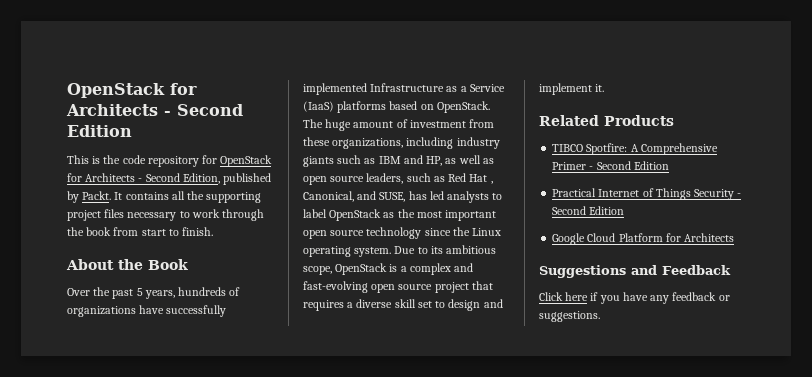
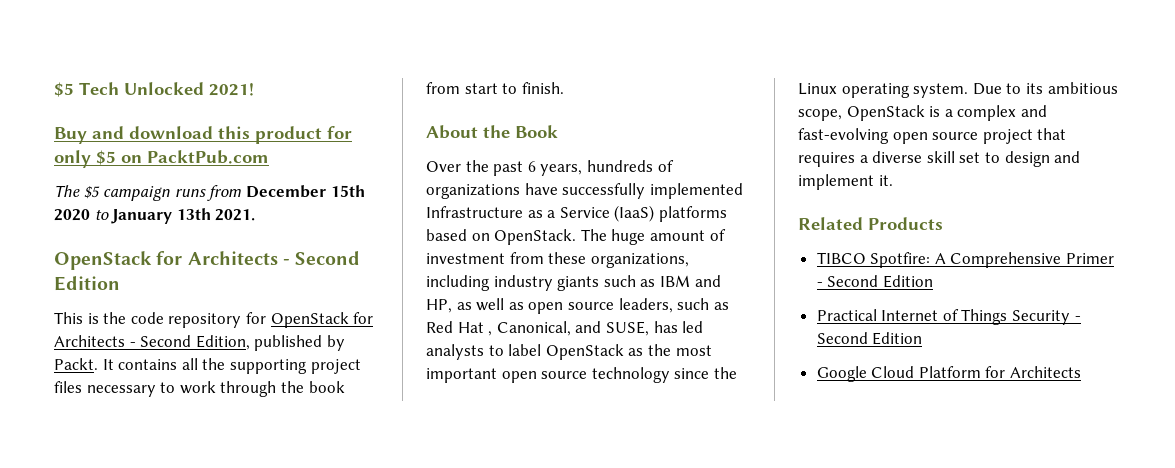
+ $5 Tech Unlocked 2021!
+ Buy and download this product for only $5 on PacktPub.com
+ The $5 campaign runs from December 15th 2020 to January 13th 2021.
- Over the past 5 years, hundreds of organizations have successfully implemented Infrastructure as a Service (IaaS) platforms based on OpenStack.
+ Over the past 6 years, hundreds of organizations have successfully implemented Infrastructure as a Service (IaaS) platforms based on OpenStack.
- Suggestions and Feedback
- Click here if you have any feedback or suggestions.

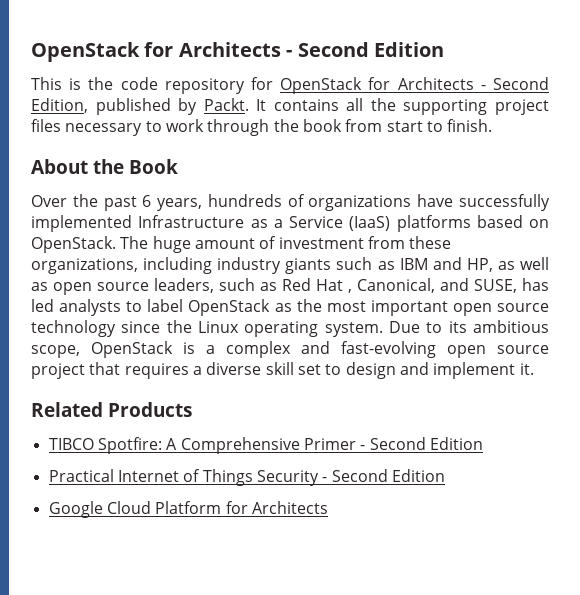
- $5 Tech Unlocked 2021!
- Buy and download this product for only $5 on PacktPub.com
- The $5 campaign runs from December 15th 2020 to January 13th 2021.

